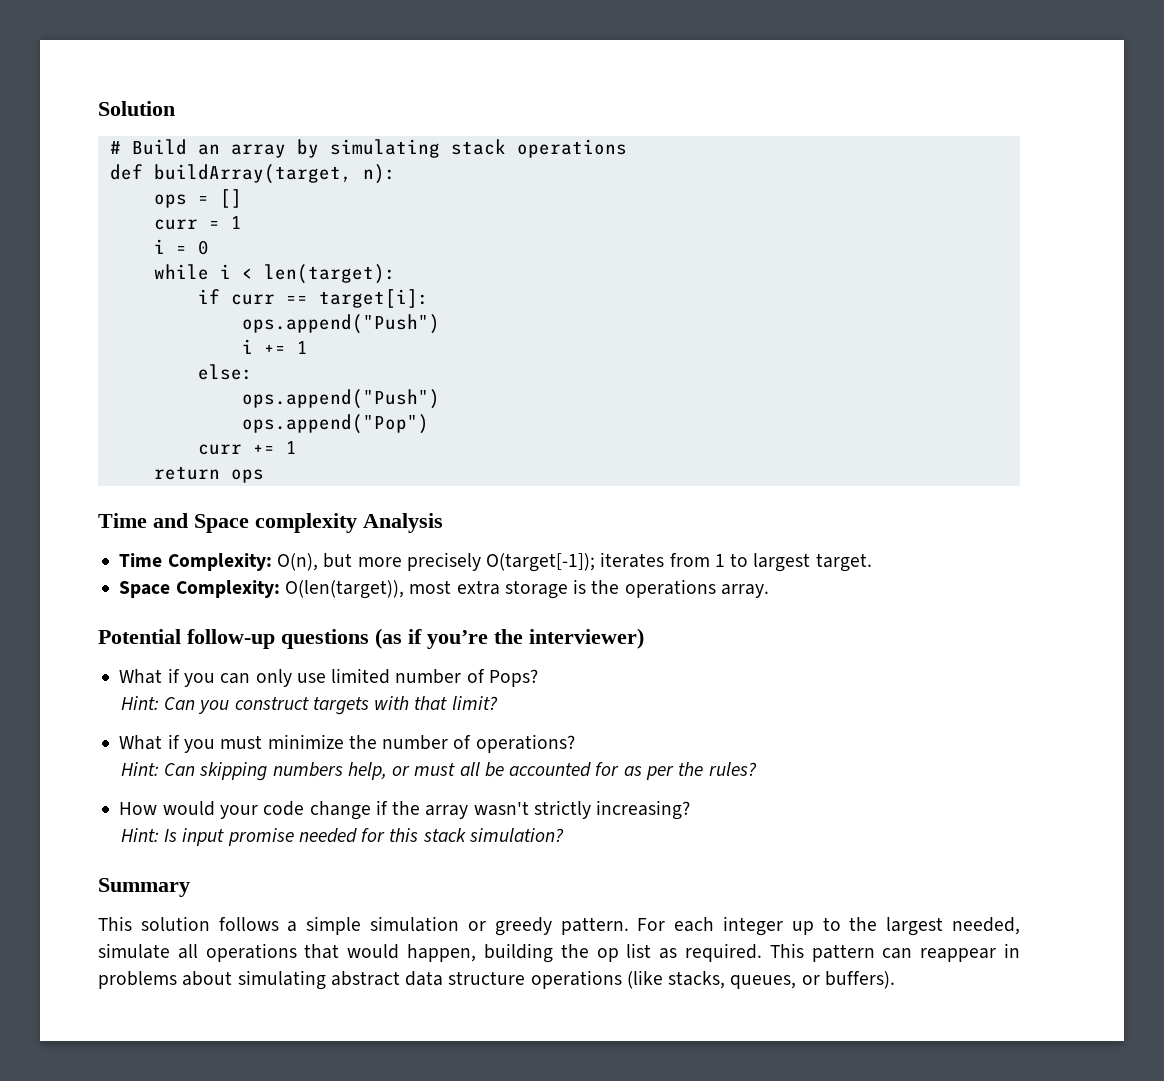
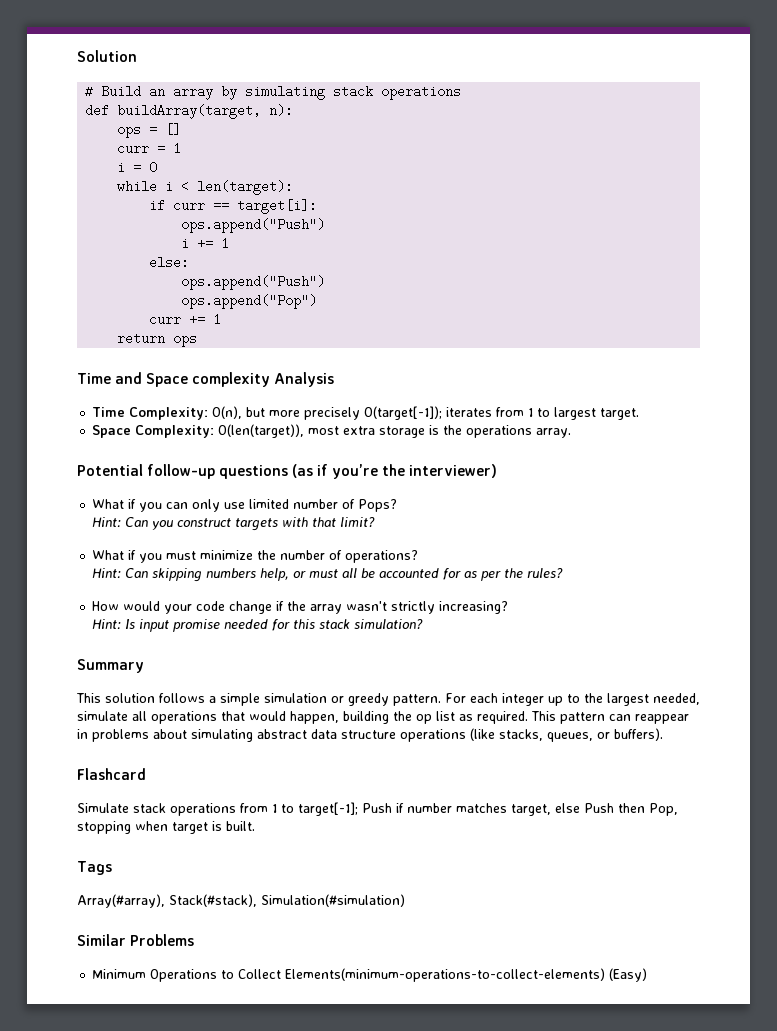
+ Flashcard
+ Simulate stack operations from 1 to target[-1]; Push if number matches target, else Push then Pop, stopping when target is built.
+ Tags
+ Array(#array), Stack(#stack), Simulation(#simulation)
+ Similar Problems
+ Minimum Operations to Collect Elements(minimum-operations-to-collect-elements) (Easy)

